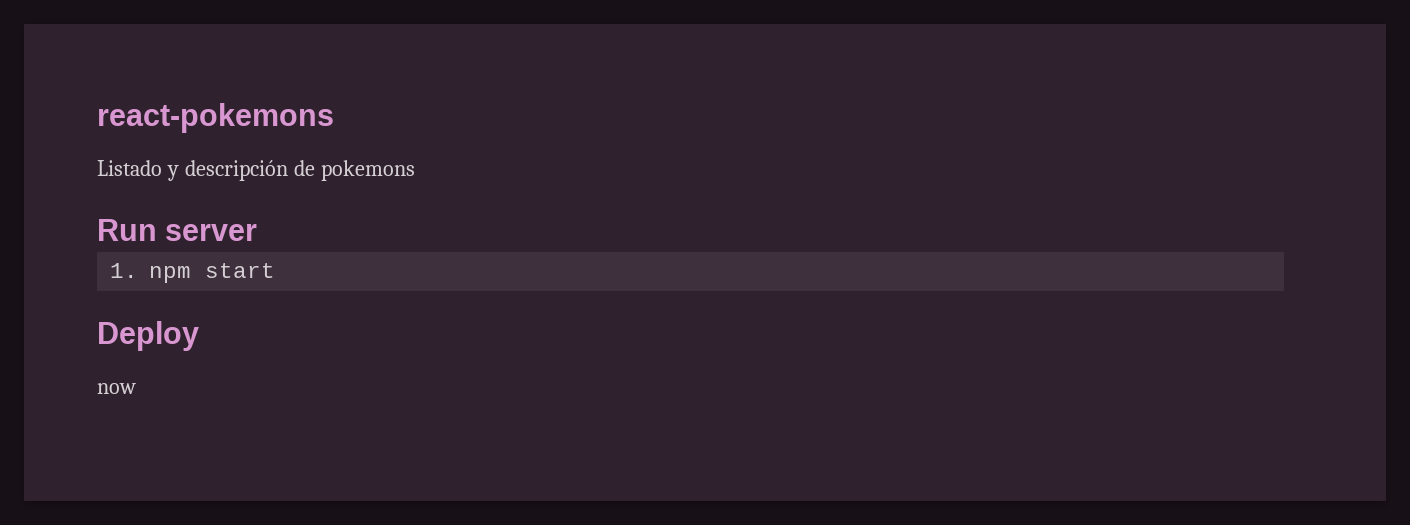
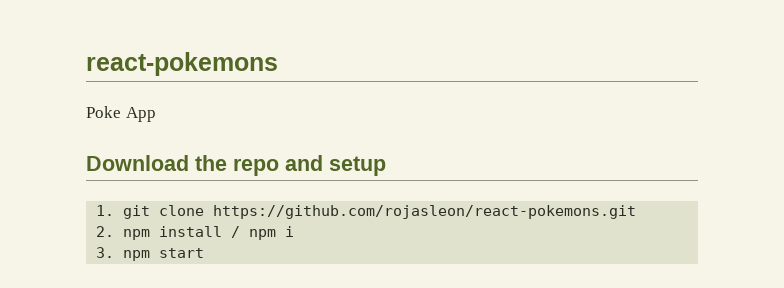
- Listado y descripción de pokemons
- Run server
- 1. npm start
+ Poke App
+ Download the repo and setup
+ 1. git clone https://github.com/rojasleon/react-pokemons.git
+ 2. npm install / npm i
+ 3. npm start
- Deploy
- now

